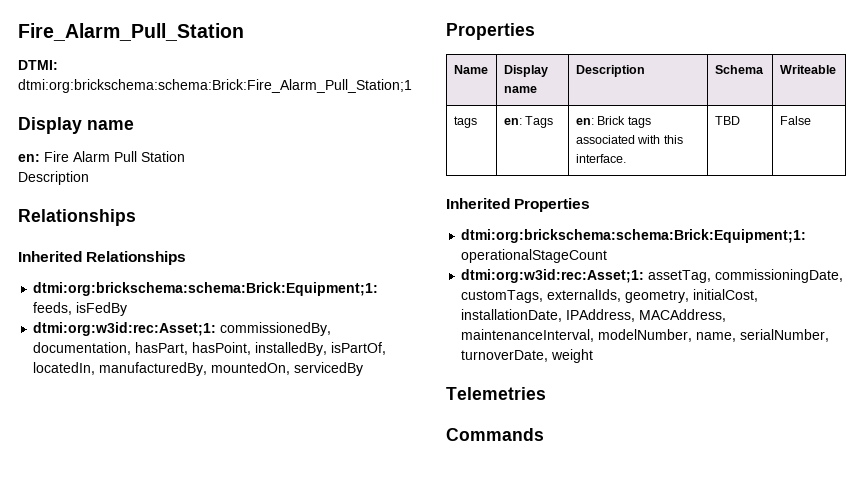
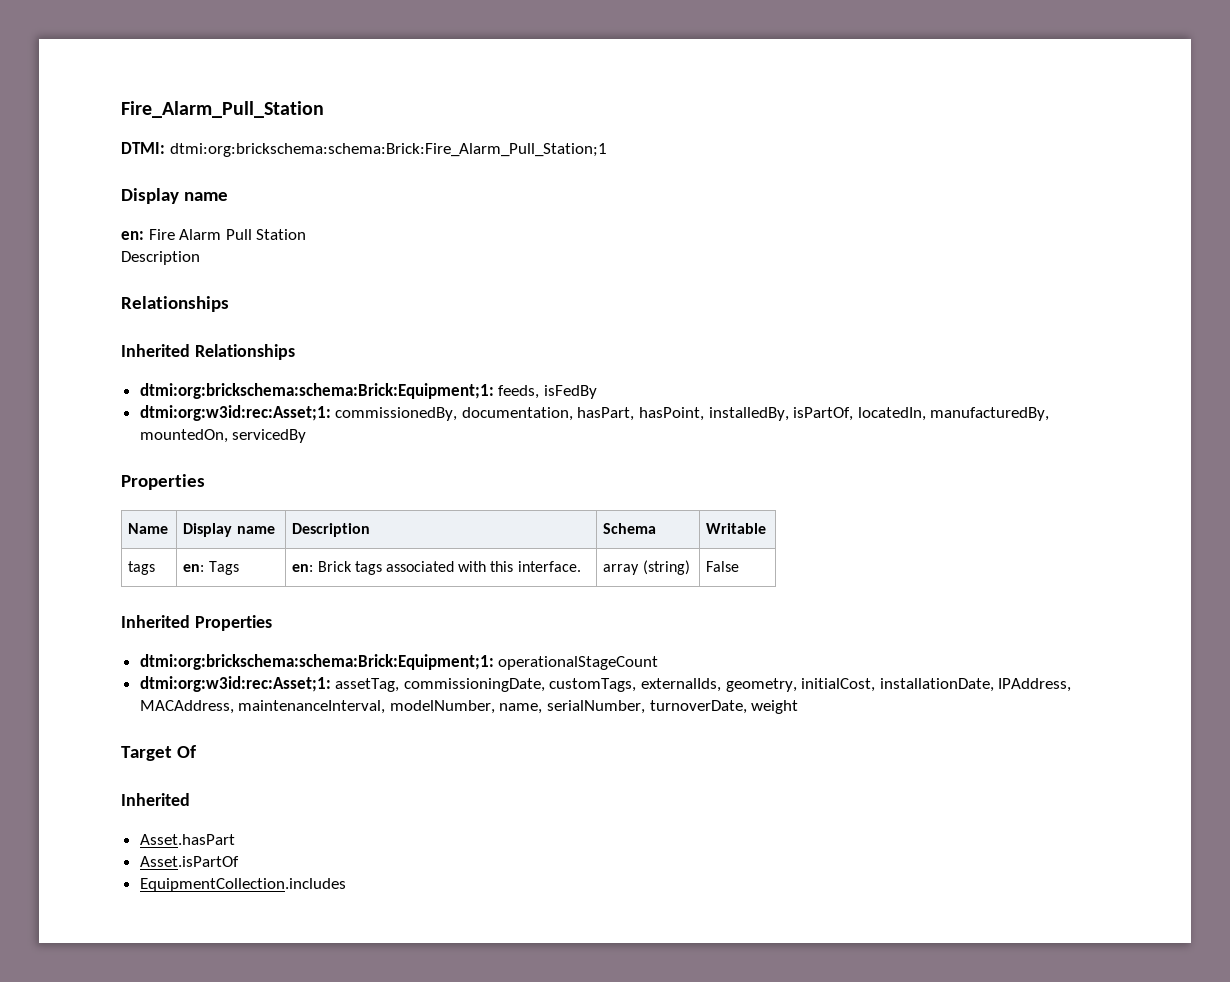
- Name | Display name | Description | Schema | Writeable
+ Name | Display name | Description | Schema | Writable
- tags | en: Tags | en: Brick tags associated with this interface. | TBD | False
+ tags | en: Tags | en: Brick tags associated with this interface. | array (string) | False
- Telemetries
- Commands
+ Target Of
+ Inherited
+ Asset.hasPart
+ Asset.isPartOf
+ EquipmentCollection.includes

